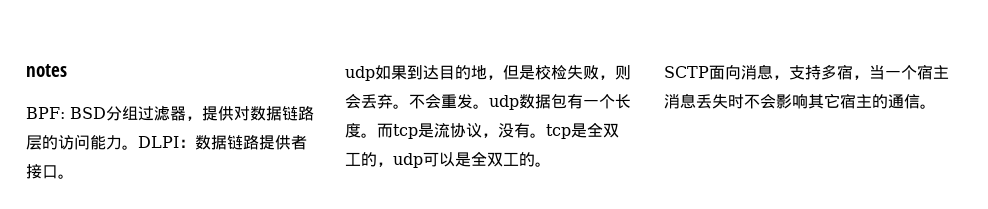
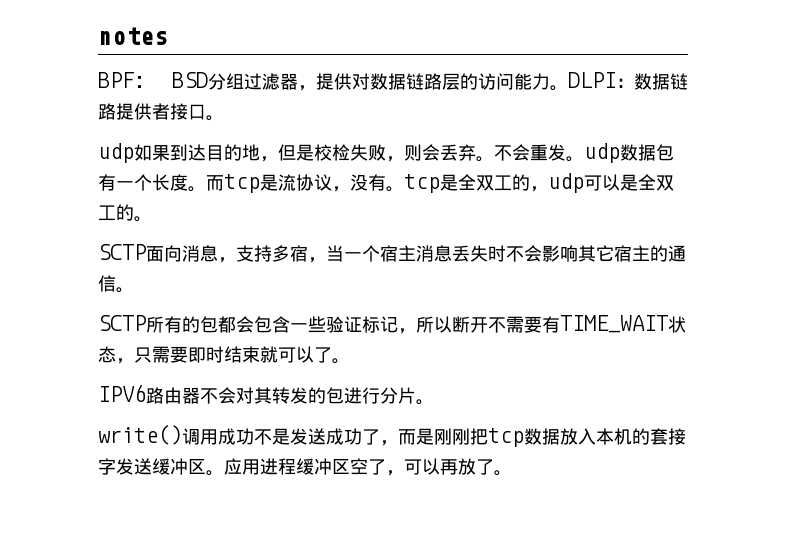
+ SCTP所有的包都会包含一些验证标记，所以断开不需要有TIME_WAIT状态，只需要即时结束就可以了。
+ IPV6路由器不会对其转发的包进行分片。
+ write()调用成功不是发送成功了，而是刚刚把tcp数据放入本机的套接字发送缓冲区。应用进程缓冲区空了，可以再放了。

